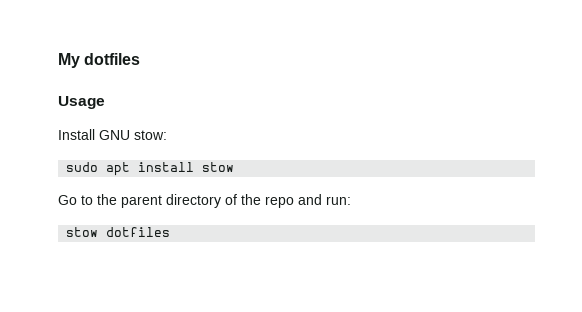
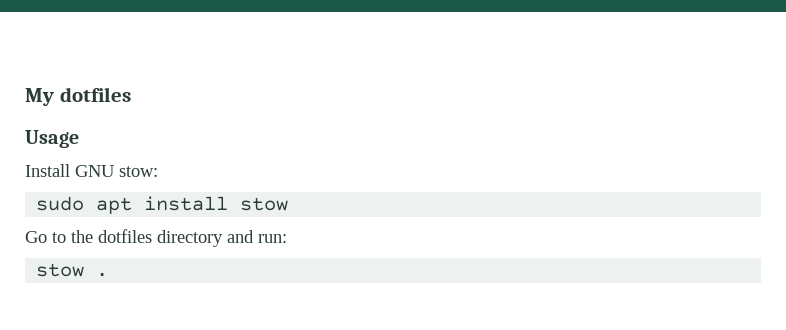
- Go to the parent directory of the repo and run:
+ Go to the dotfiles directory and run:
- stow dotfiles
+ stow .

